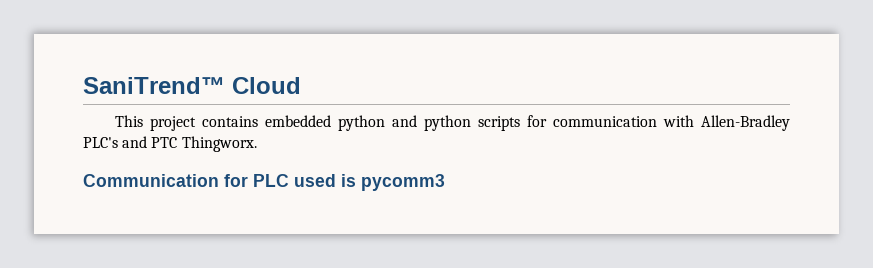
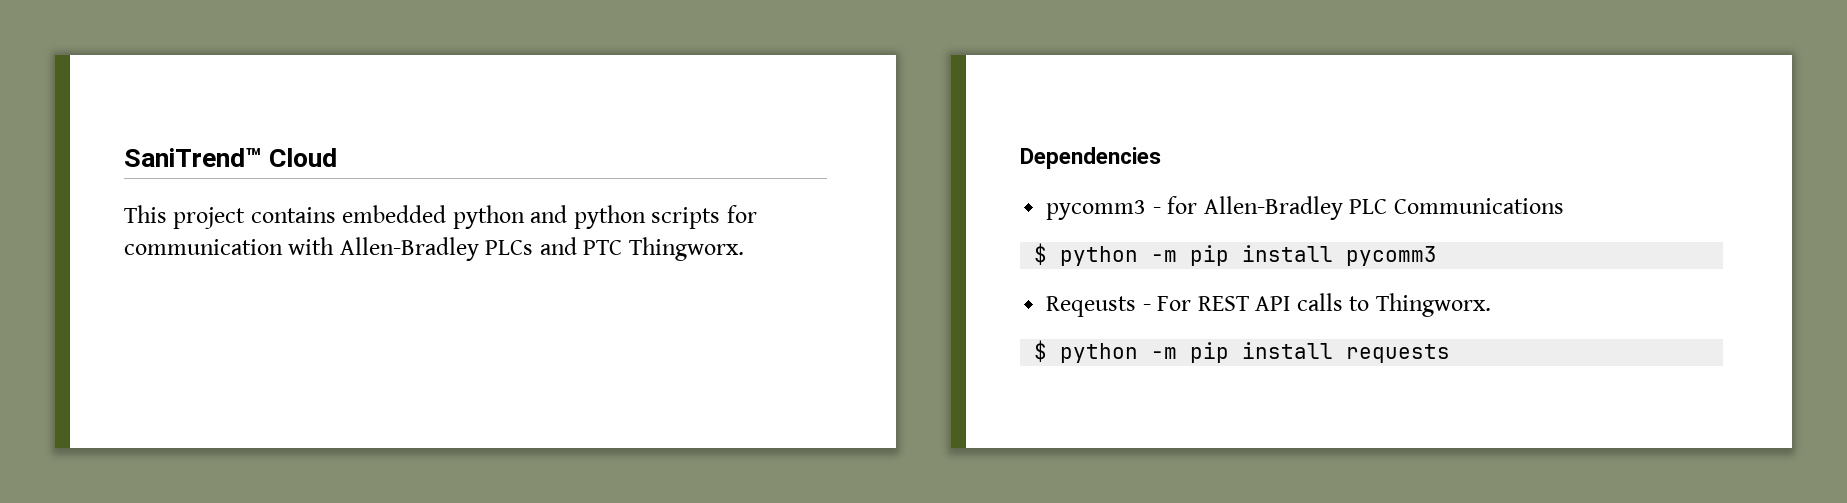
- This project contains embedded python and python scripts for communication with Allen-Bradley PLC's and PTC Thingworx.
+ This project contains embedded python and python scripts for communication with Allen-Bradley PLCs and PTC Thingworx.
- Communication for PLC used is pycomm3
+ Dependencies
+ pycomm3 - for Allen-Bradley PLC Communications
+ $ python -m pip install pycomm3
+ Reqeusts - For REST API calls to Thingworx.
+ $ python -m pip install requests

